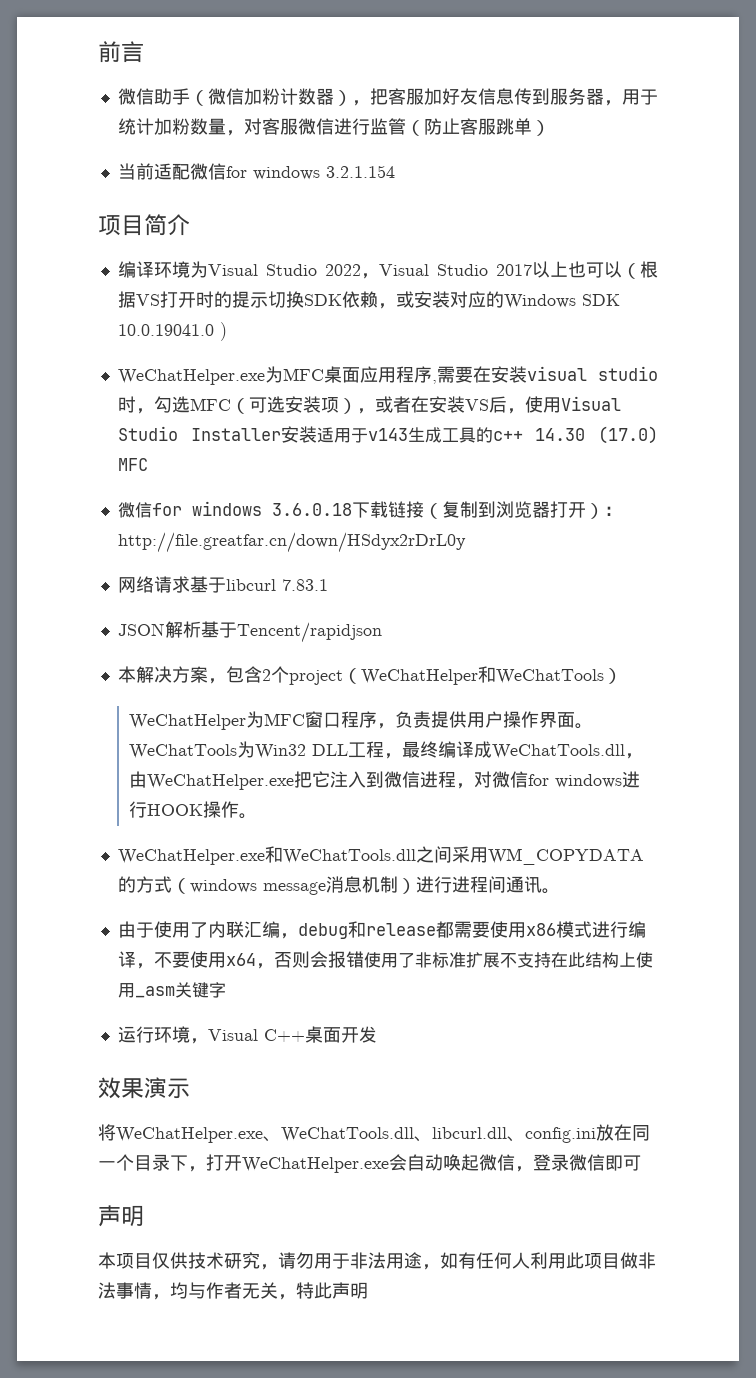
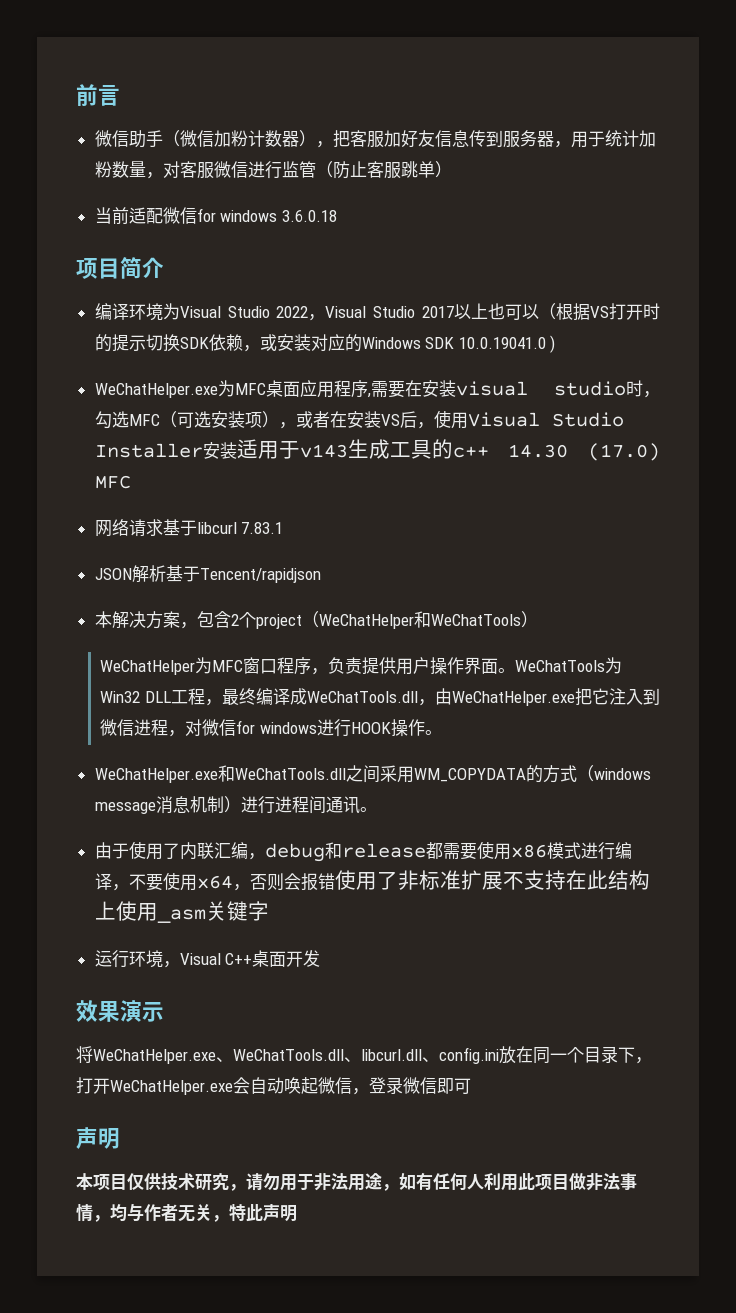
- 当前适配微信for windows 3.2.1.154
+ 当前适配微信for windows 3.6.0.18
- 微信for windows 3.6.0.18下载链接（复制到浏览器打开）：http://file.greatfar.cn/down/HSdyx2rDrL0y

